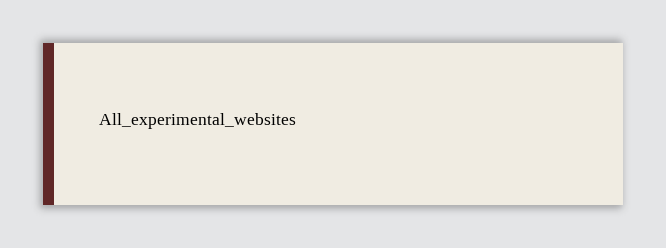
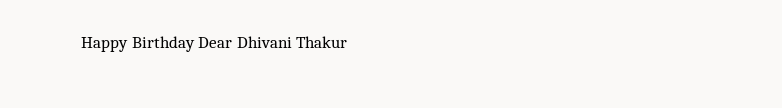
- All_experimental_websites
+ Happy Birthday Dear Dhivani Thakur

